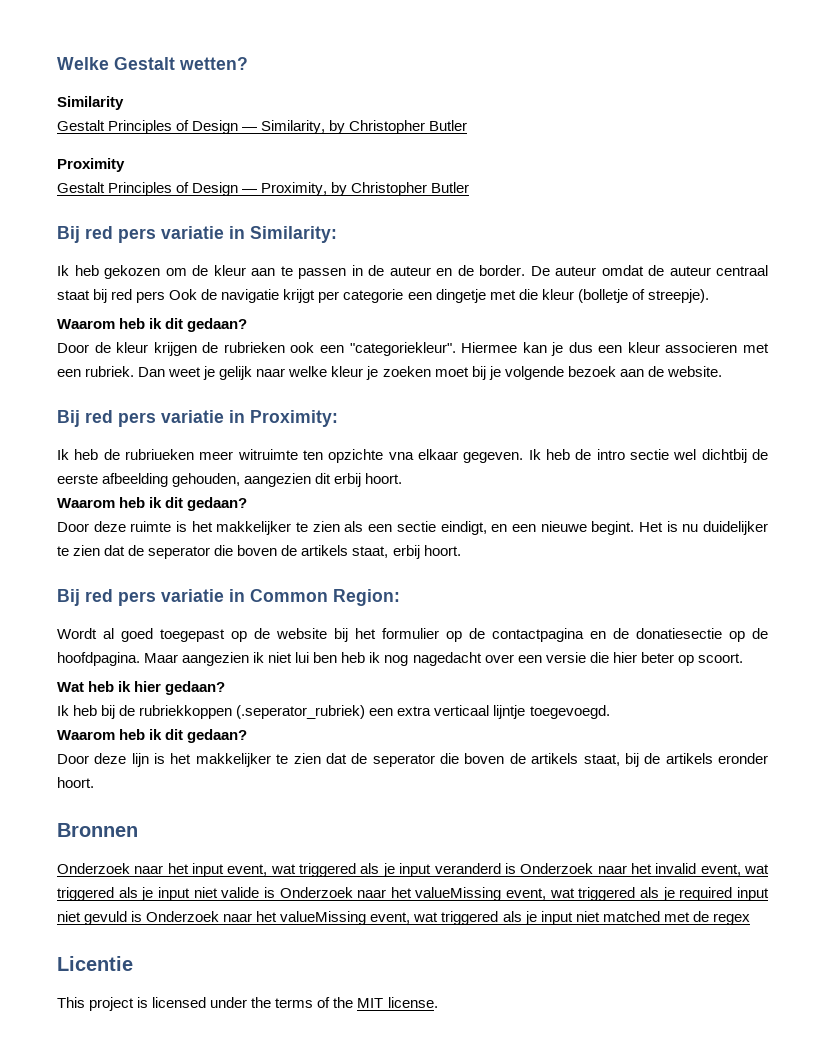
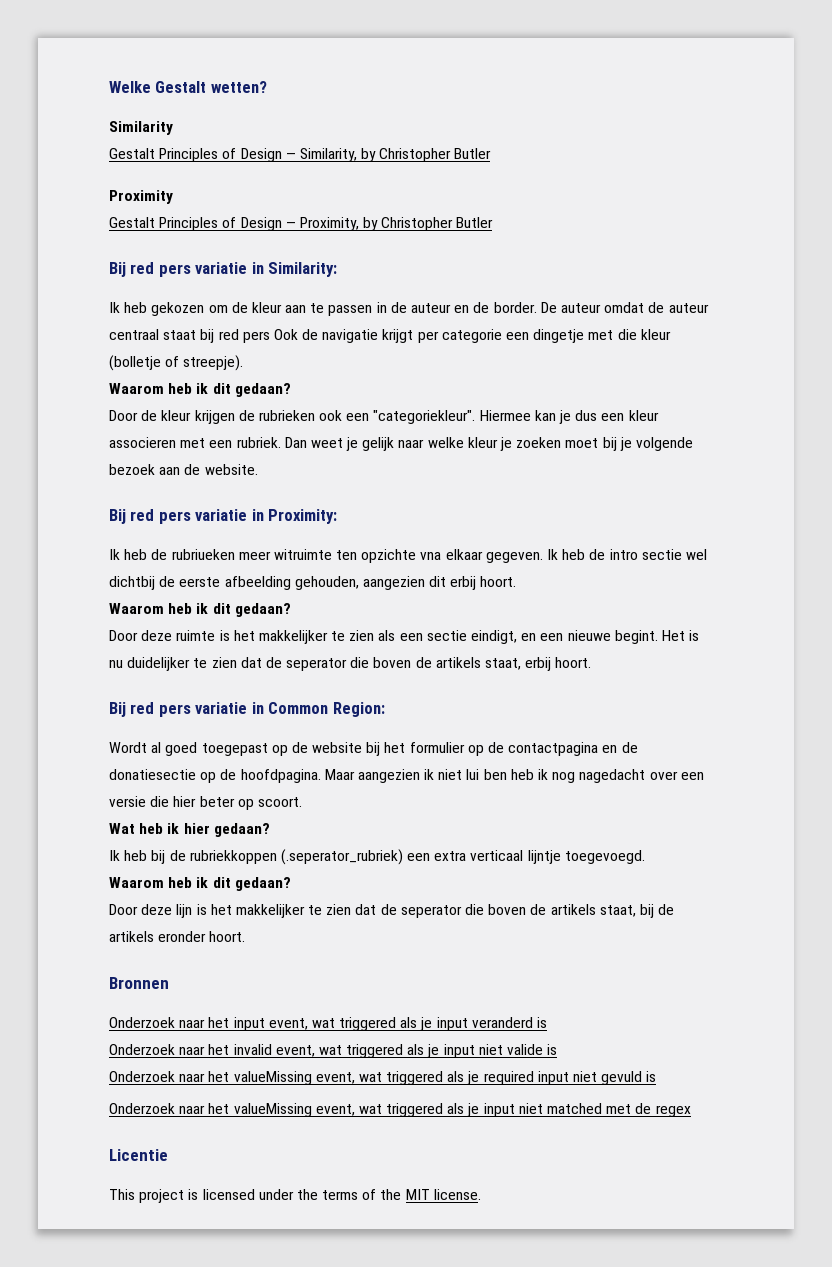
- Onderzoek naar het input event, wat triggered als je input veranderd is Onderzoek naar het invalid event, wat triggered als je input niet valide is Onderzoek naar het valueMissing event, wat triggered als je required input niet gevuld is Onderzoek naar het valueMissing event, wat triggered als je input niet matched met de regex
+ Onderzoek naar het input event, wat triggered als je input veranderd is
+ Onderzoek naar het invalid event, wat triggered als je input niet valide is
+ Onderzoek naar het valueMissing event, wat triggered als je required input niet gevuld is
+ Onderzoek naar het valueMissing event, wat triggered als je input niet matched met de regex

